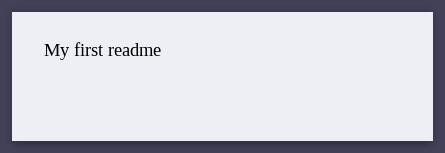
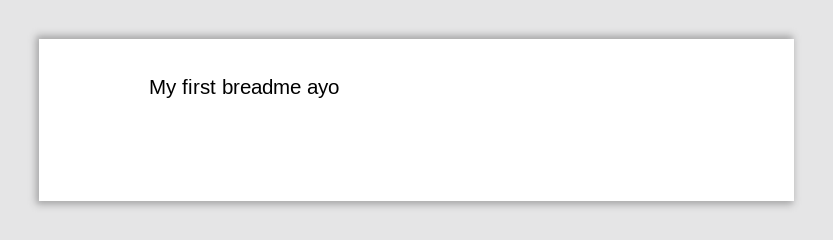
- My first readme
+ My first breadme ayo

